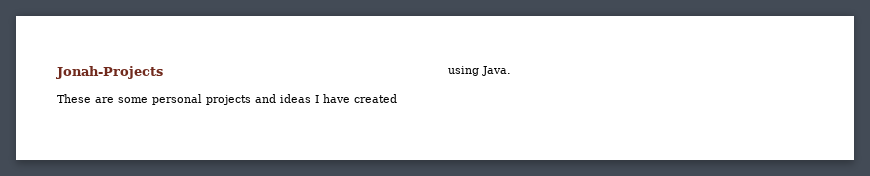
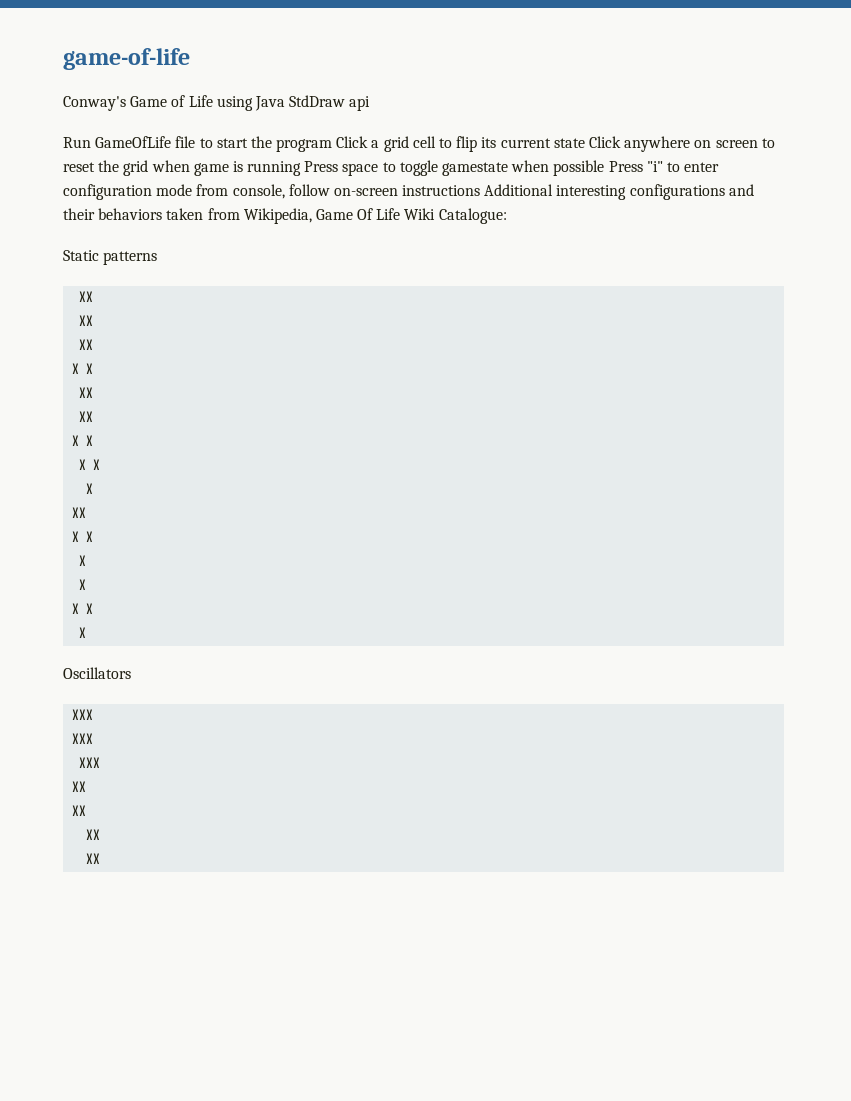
- Jonah-Projects
- These are some personal projects and ideas I have created using Java.
+ game-of-life
+ Conway's Game of Life using Java StdDraw api
+ Run GameOfLife file to start the program Click a grid cell to flip its current state Click anywhere on screen to reset the grid when game is running Press space to toggle gamestate when possible Press "i" to enter configuration mode from console, follow on-screen instructions Additional interesting configurations and their behaviors taken from Wikipedia, Game Of Life Wiki Catalogue:
+ Static patterns
+ XX
+ XX
+ XX
+ X X
+ XX
+ XX
+ X X
+ X X
+ X
+ XX
+ X X
+ X
+ X
+ X X
+ X
+ Oscillators
+ XXX
+ XXX
+ XXX
+ XX
+ XX
+ XX
+ XX

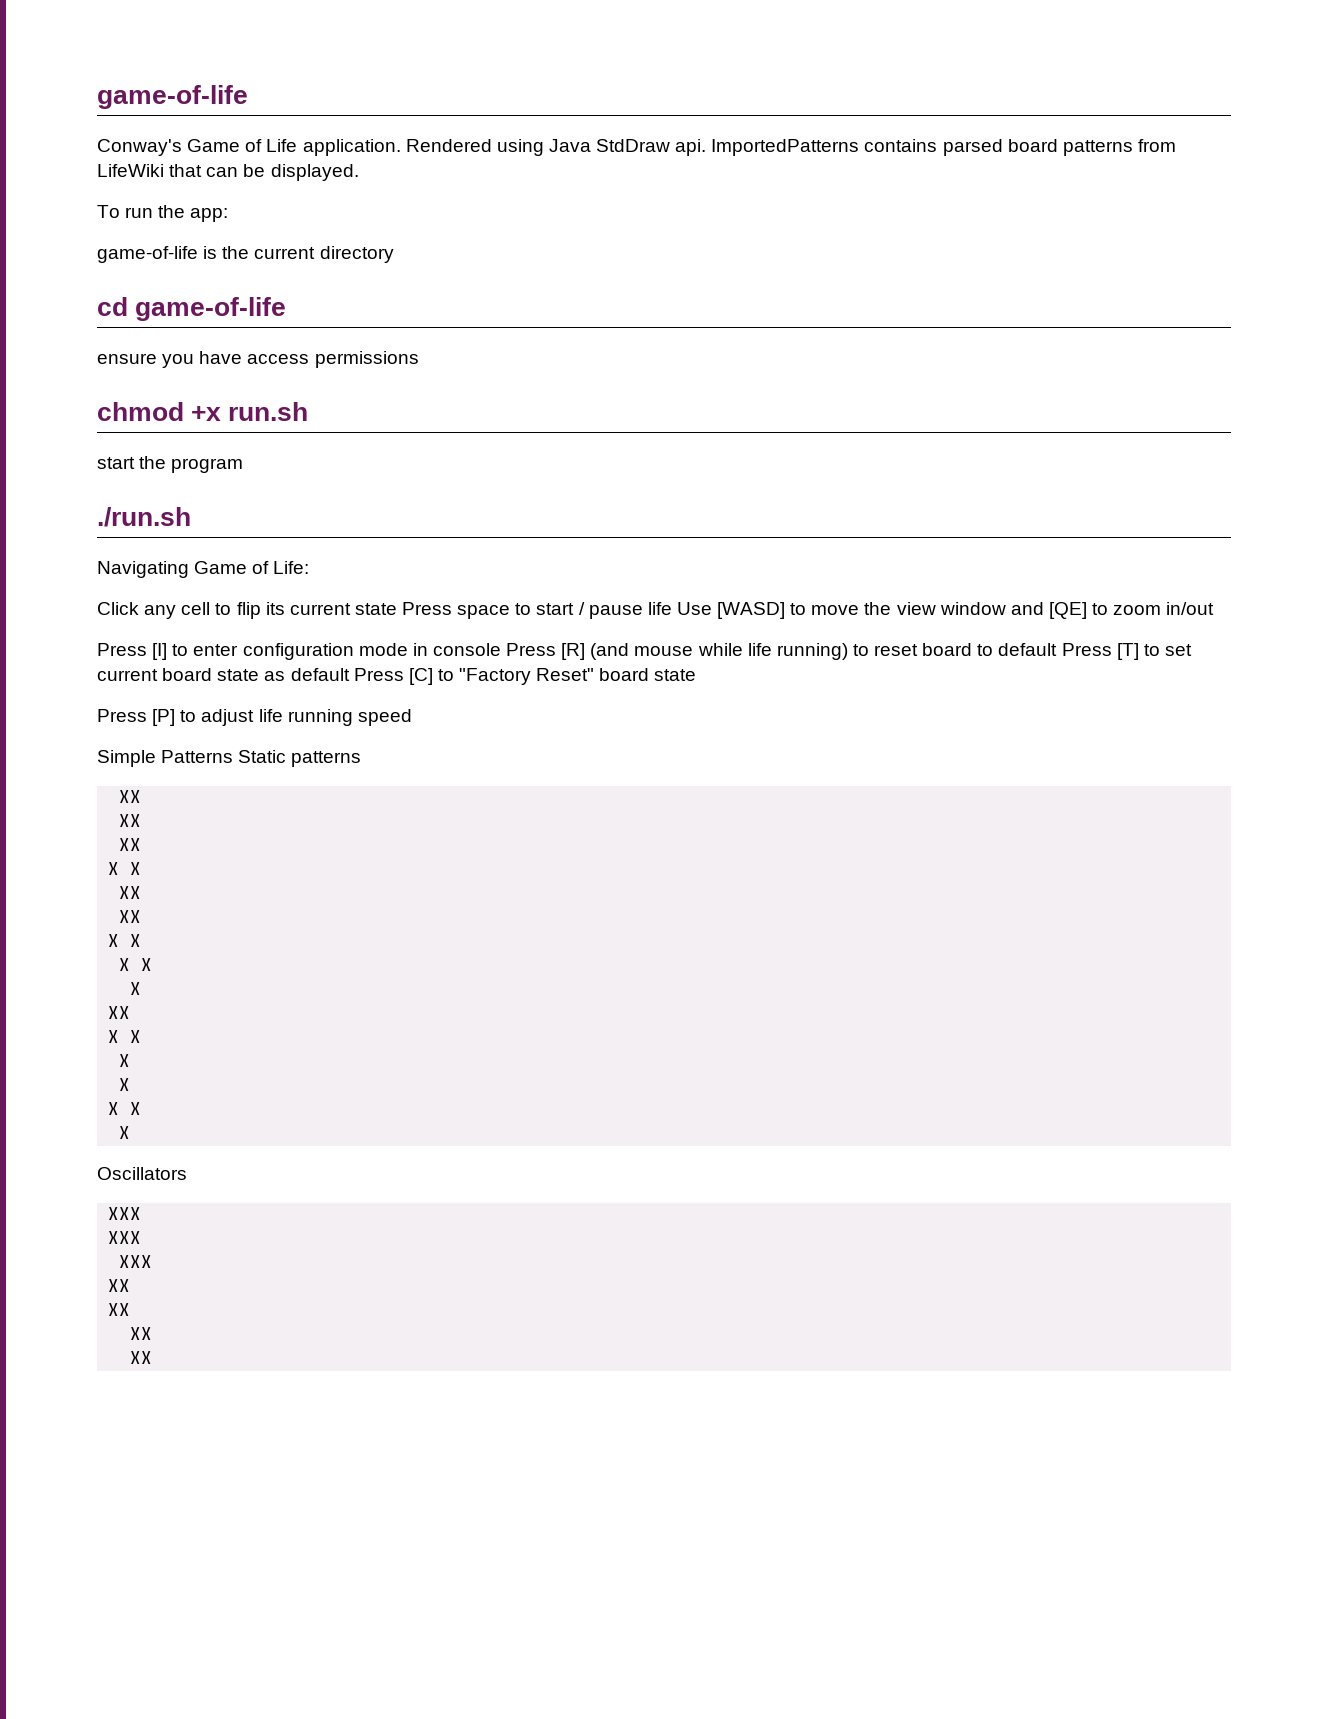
- Conway's Game of Life using Java StdDraw api
- Run GameOfLife file to start the program Click a grid cell to flip its current state Click anywhere on screen to reset the grid when game is running Press space to toggle gamestate when possible Press "i" to enter configuration mode from console, follow on-screen instructions Additional interesting configurations and their behaviors taken from Wikipedia, Game Of Life Wiki Catalogue:
- Static patterns
+ Conway's Game of Life application. Rendered using Java StdDraw api. ImportedPatterns contains parsed board patterns from LifeWiki that can be displayed.
+ To run the app:
+ game-of-life is the current directory
+ cd game-of-life
+ ensure you have access permissions
+ chmod +x run.sh
+ start the program
+ ./run.sh
+ Navigating Game of Life:
+ Click any cell to flip its current state Press space to start / pause life Use [WASD] to move the view window and [QE] to zoom in/out
+ Press [I] to enter configuration mode in console Press [R] (and mouse while life running) to reset board to default Press [T] to set current board state as default Press [C] to "Factory Reset" board state
+ Press [P] to adjust life running speed
+ Simple Patterns Static patterns

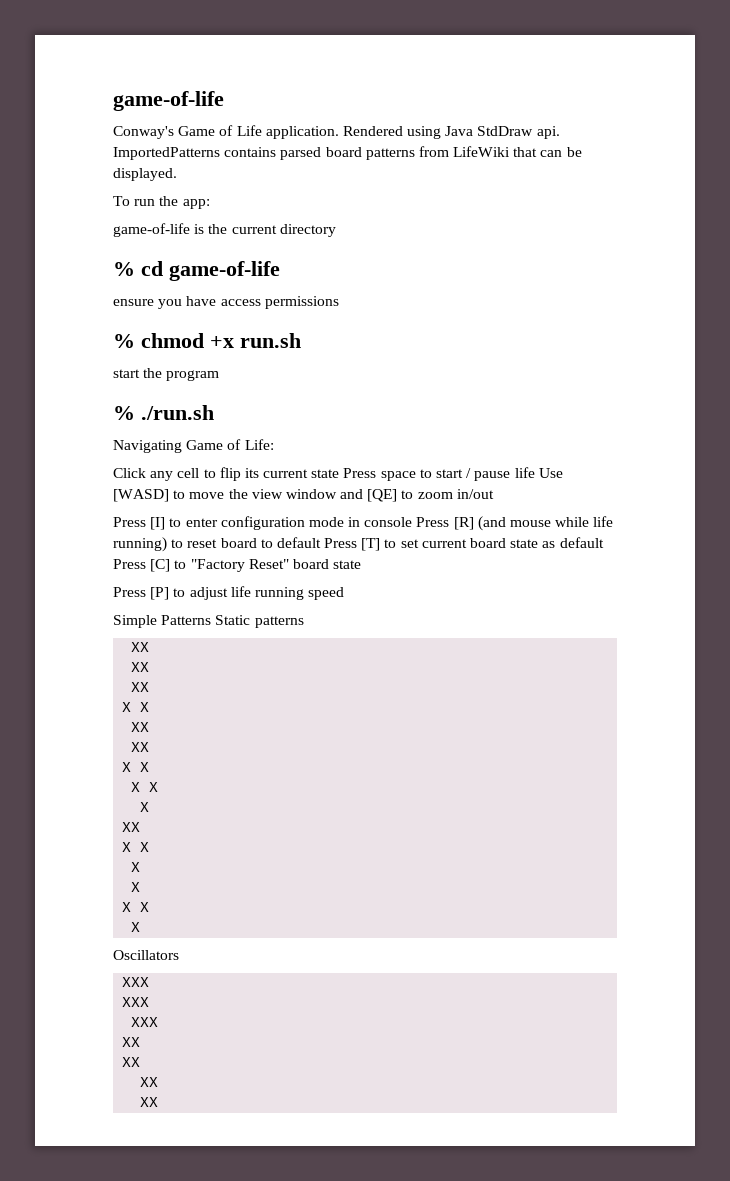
- cd game-of-life
+ % cd game-of-life
- chmod +x run.sh
+ % chmod +x run.sh
- ./run.sh
+ % ./run.sh

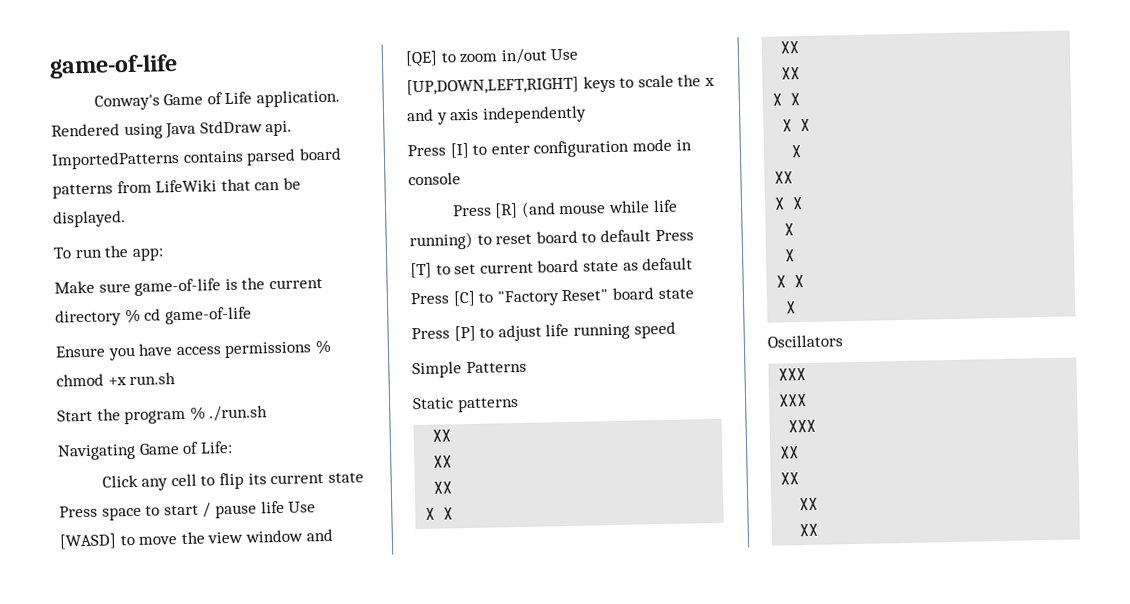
- game-of-life is the current directory
- % cd game-of-life
+ Make sure game-of-life is the current directory % cd game-of-life
- ensure you have access permissions
- % chmod +x run.sh
+ Ensure you have access permissions % chmod +x run.sh
- start the program
- % ./run.sh
+ Start the program % ./run.sh
- Click any cell to flip its current state Press space to start / pause life Use [WASD] to move the view window and [QE] to zoom in/out
+ Click any cell to flip its current state Press space to start / pause life Use [WASD] to move the view window and [QE] to zoom in/out Use [UP,DOWN,LEFT,RIGHT] keys to scale the x and y axis independently
- Press [I] to enter configuration mode in console Press [R] (and mouse while life running) to reset board to default Press [T] to set current board state as default Press [C] to "Factory Reset" board state
+ Press [I] to enter configuration mode in console
+ Press [R] (and mouse while life running) to reset board to default Press [T] to set current board state as default Press [C] to "Factory Reset" board state
- Simple Patterns Static patterns
+ Simple Patterns
+ Static patterns

